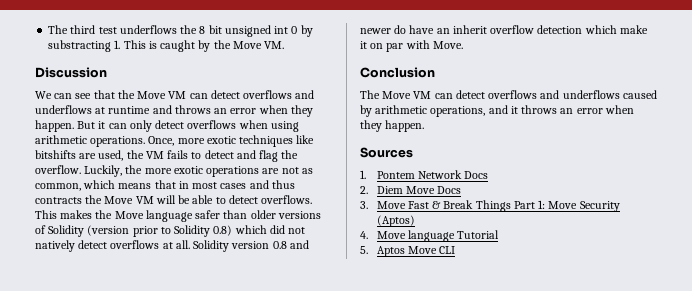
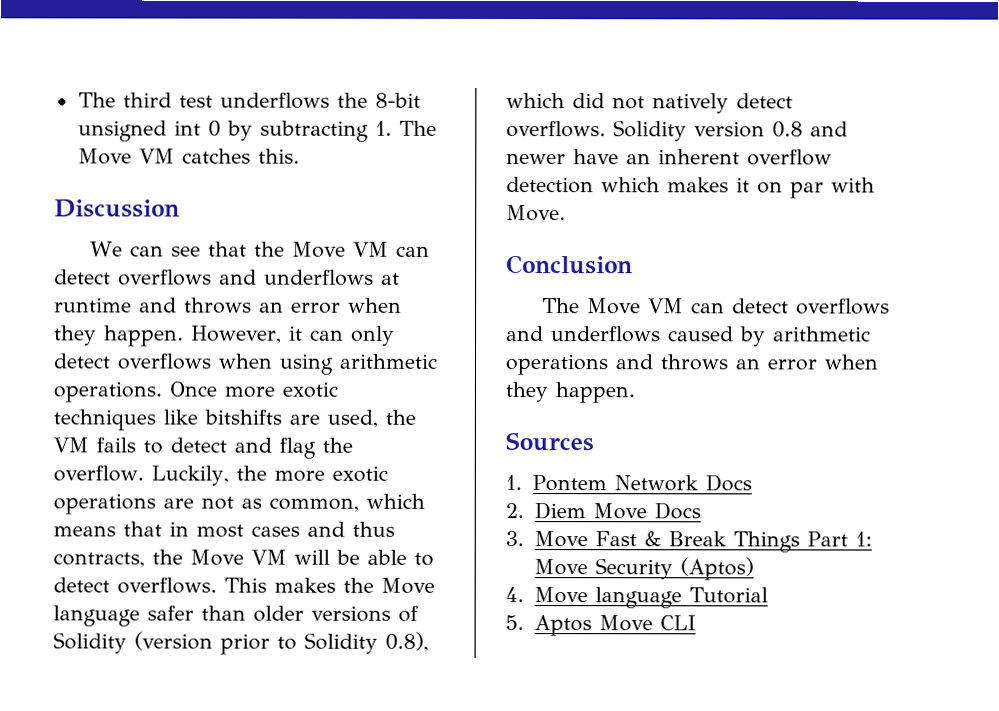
- The third test underflows the 8 bit unsigned int 0 by substracting 1. This is caught by the Move VM.
+ The third test underflows the 8-bit unsigned int 0 by subtracting 1. The Move VM catches this.
- But it can only detect overflows when using arithmetic operations.
+ However, it can only detect overflows when using arithmetic operations.
- Once, more exotic techniques like bitshifts are used, the VM fails to detect and flag the overflow.
+ Once more exotic techniques like bitshifts are used, the VM fails to detect and flag the overflow.
- Luckily, the more exotic operations are not as common, which means that in most cases and thus contracts the Move VM will be able to detect overflows.
+ Luckily, the more exotic operations are not as common, which means that in most cases and thus contracts, the Move VM will be able to detect overflows.
- This makes the Move language safer than older versions of Solidity (version prior to Solidity 0.8) which did not natively detect overflows at all.
+ This makes the Move language safer than older versions of Solidity (version prior to Solidity 0.8), which did not natively detect overflows.
- Solidity version 0.8 and newer do have an inherit overflow detection which make it on par with Move.
+ Solidity version 0.8 and newer have an inherent overflow detection which makes it on par with Move.
- The Move VM can detect overflows and underflows caused by arithmetic operations, and it throws an error when they happen.
+ The Move VM can detect overflows and underflows caused by arithmetic operations and throws an error when they happen.

